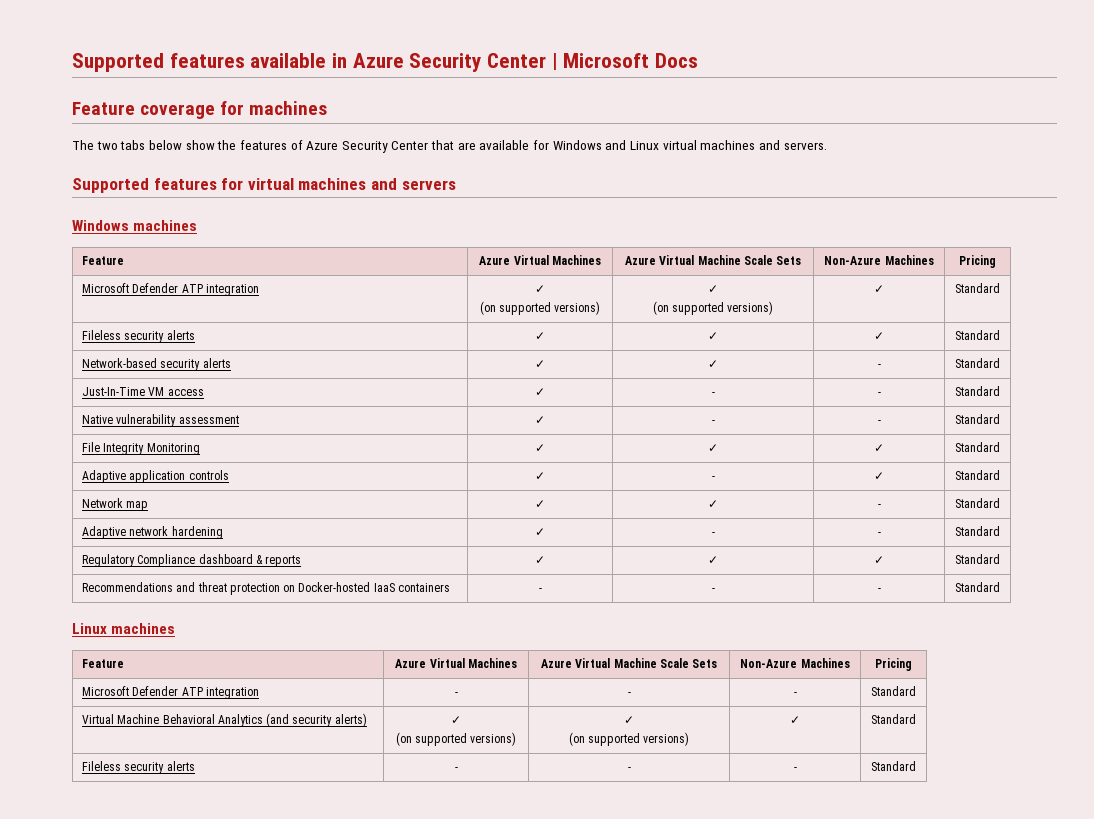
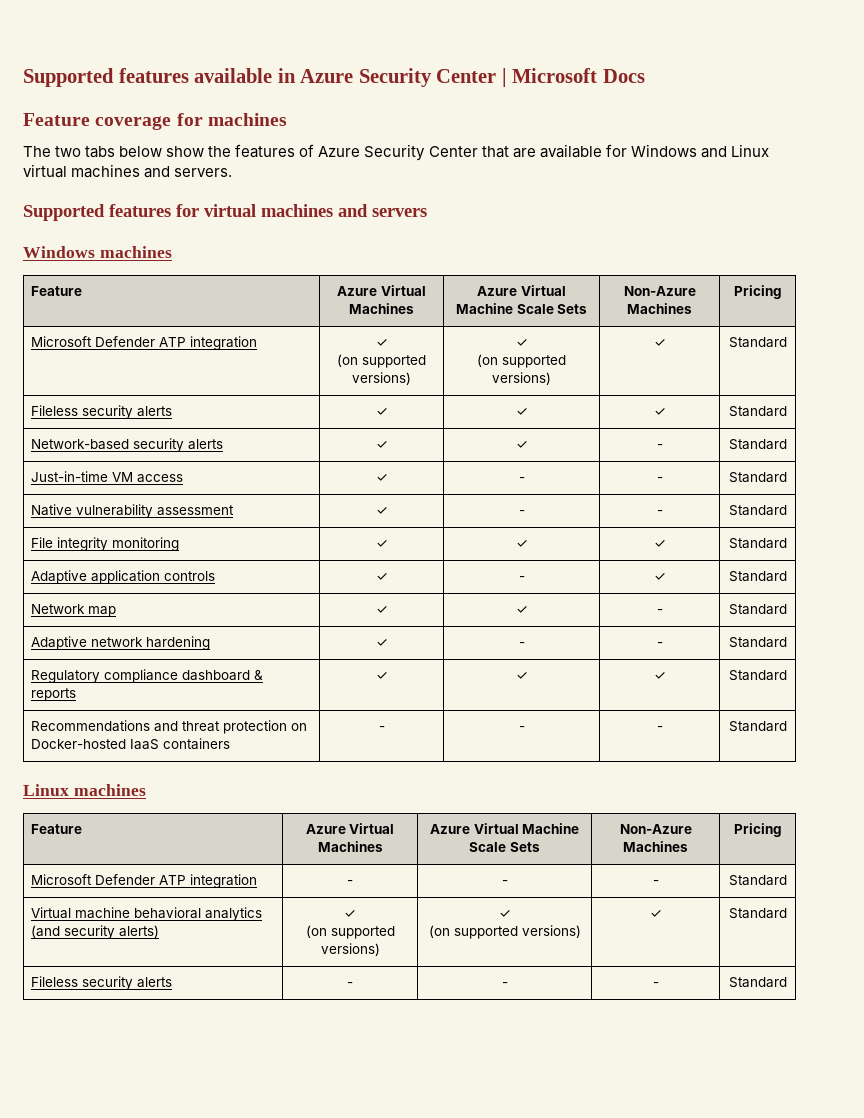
- Just-In-Time VM access | ✓ | - | - | Standard
+ Just-in-time VM access | ✓ | - | - | Standard
- File Integrity Monitoring | ✓ | ✓ | ✓ | Standard
+ File integrity monitoring | ✓ | ✓ | ✓ | Standard
- Regulatory Compliance dashboard & reports | ✓ | ✓ | ✓ | Standard
+ Regulatory compliance dashboard & reports | ✓ | ✓ | ✓ | Standard
- Virtual Machine Behavioral Analytics (and security alerts) | ✓
+ Virtual machine behavioral analytics (and security alerts) | ✓

